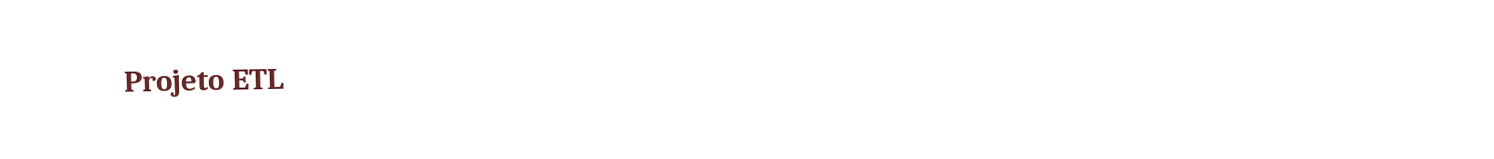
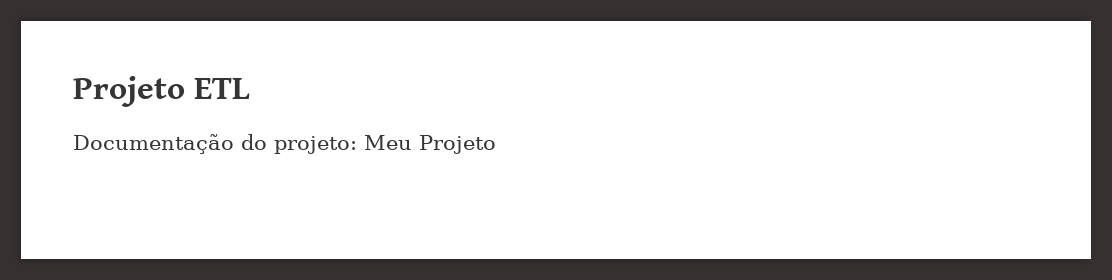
+ Documentação do projeto: Meu Projeto

